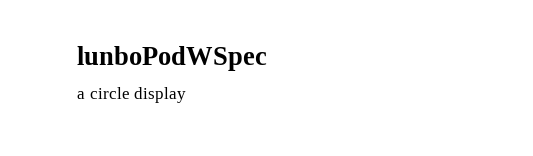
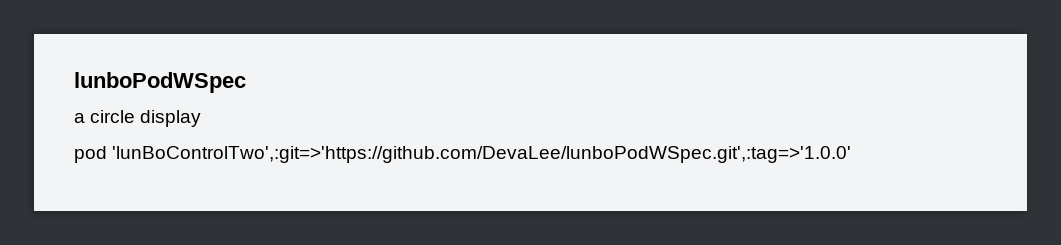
+ pod 'lunBoControlTwo',:git=>'https://github.com/DevaLee/lunboPodWSpec.git',:tag=>'1.0.0'

